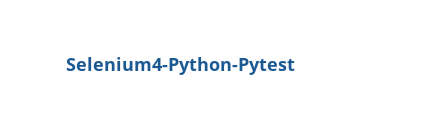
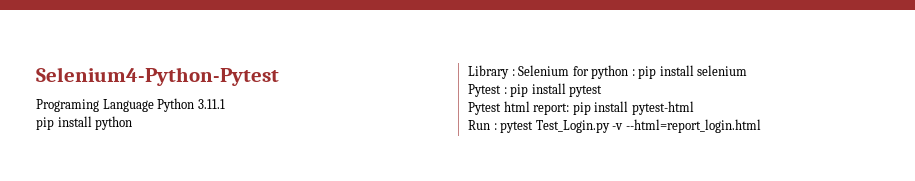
+ Programing Language Python 3.11.1
+ pip install python
+ Library : Selenium for python : pip install selenium
+ Pytest : pip install pytest
+ Pytest html report: pip install pytest-html
+ Run : pytest Test_Login.py -v --html=report_login.html

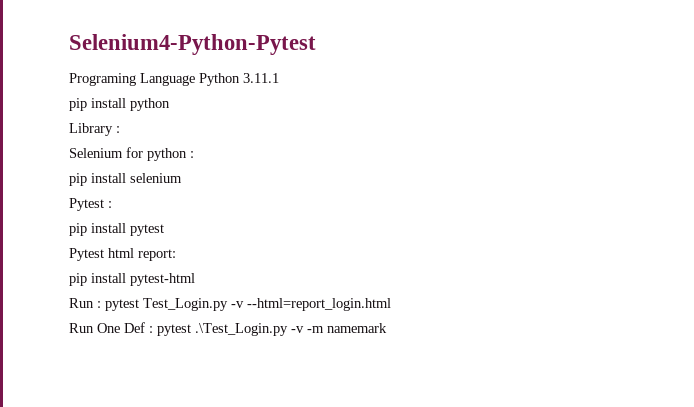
- Library : Selenium for python : pip install selenium
+ Library :
+ Selenium for python :
+ pip install selenium
- Pytest : pip install pytest
+ Pytest :
+ pip install pytest
- Pytest html report: pip install pytest-html
+ Pytest html report:
+ pip install pytest-html
+ Run One Def : pytest .\Test_Login.py -v -m namemark

